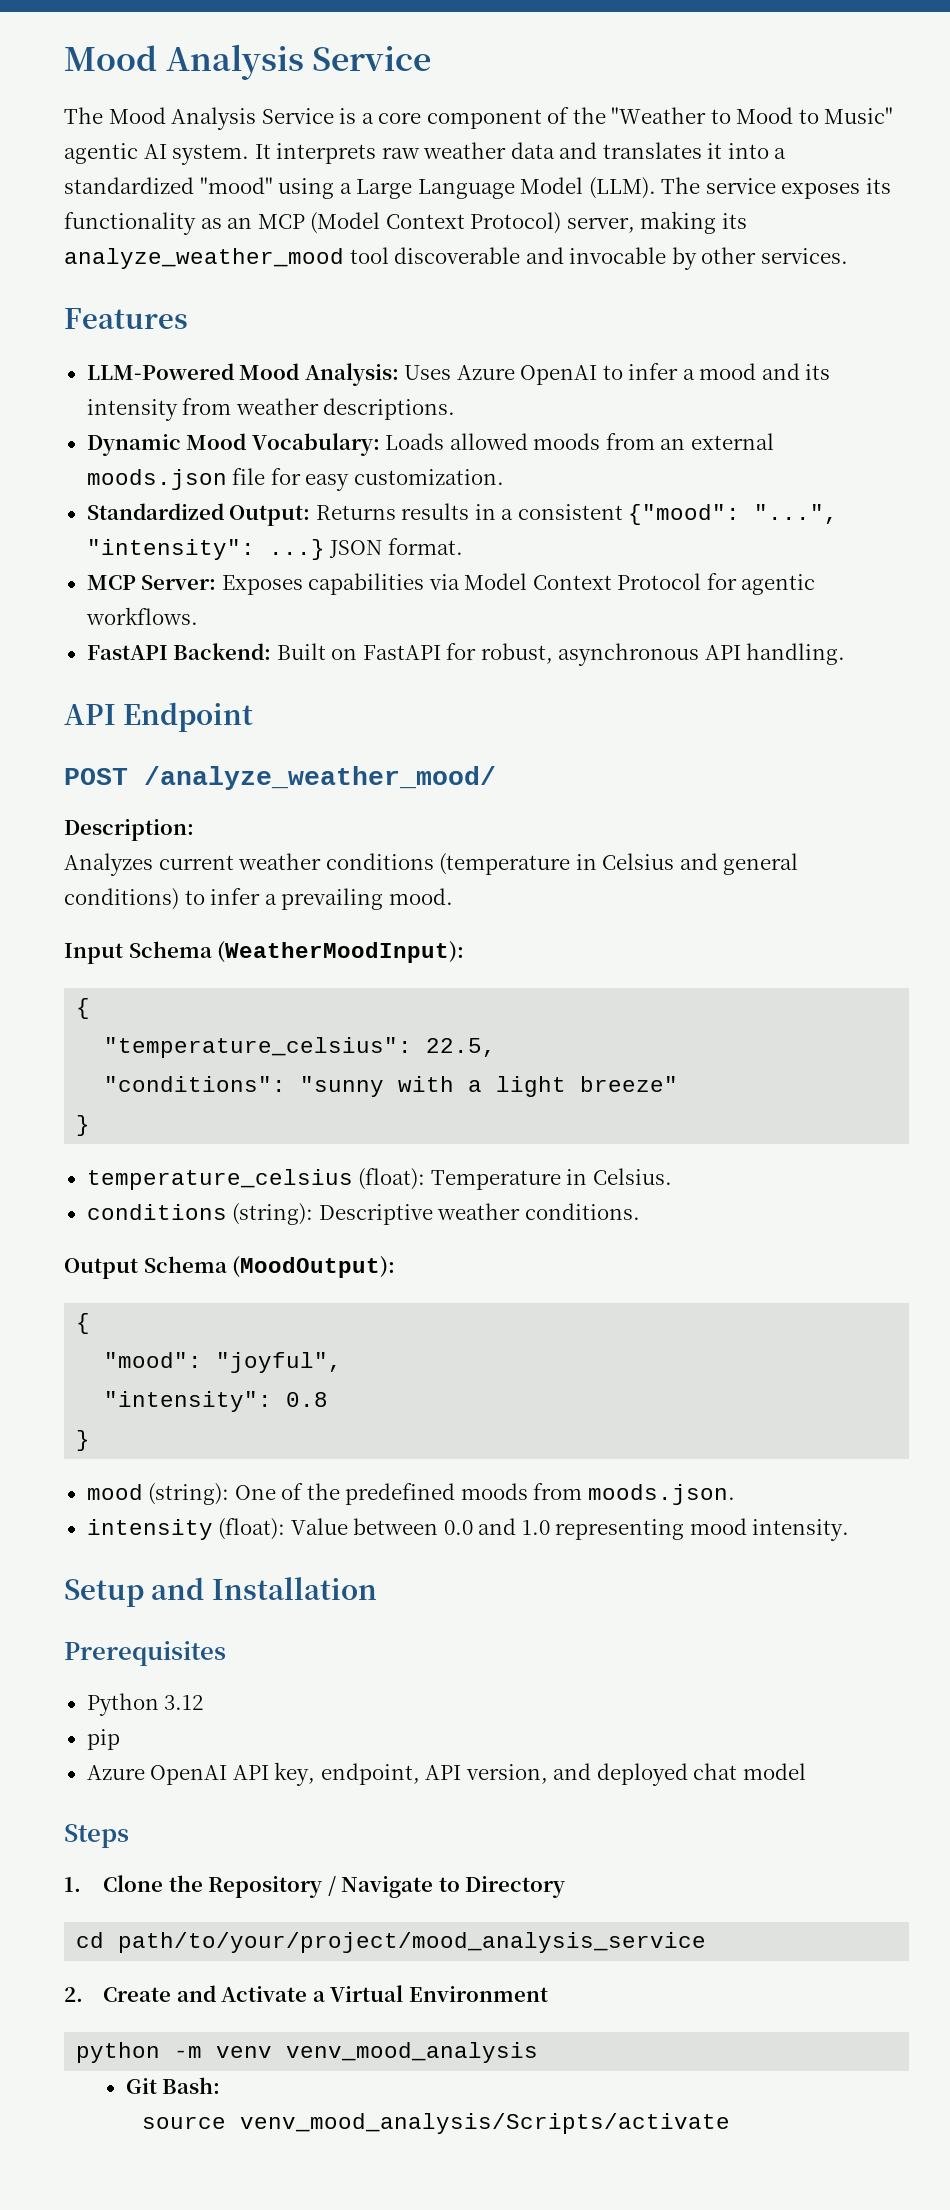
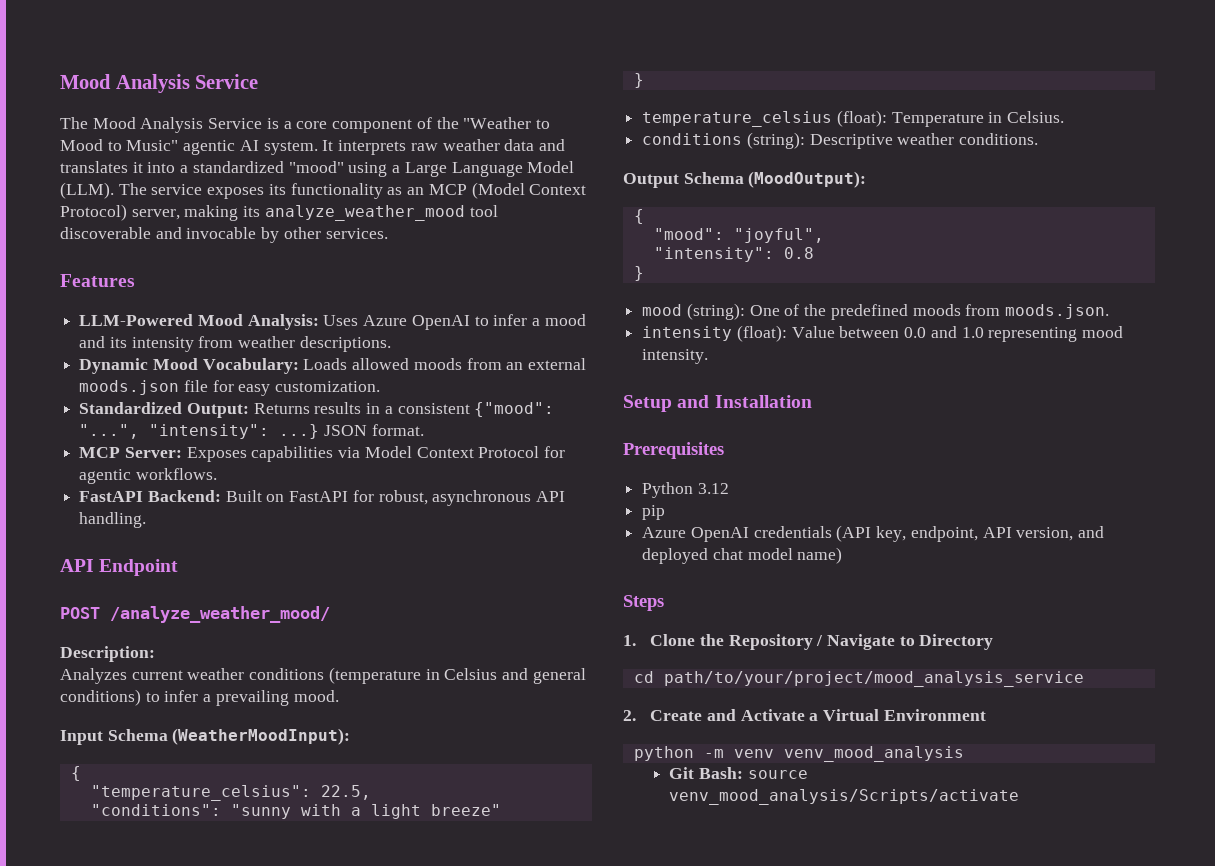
- Azure OpenAI API key, endpoint, API version, and deployed chat model
+ Azure OpenAI credentials (API key, endpoint, API version, and deployed chat model name)
- Git Bash:
- source venv_mood_analysis/Scripts/activate
+ Git Bash: source venv_mood_analysis/Scripts/activate

